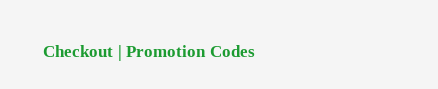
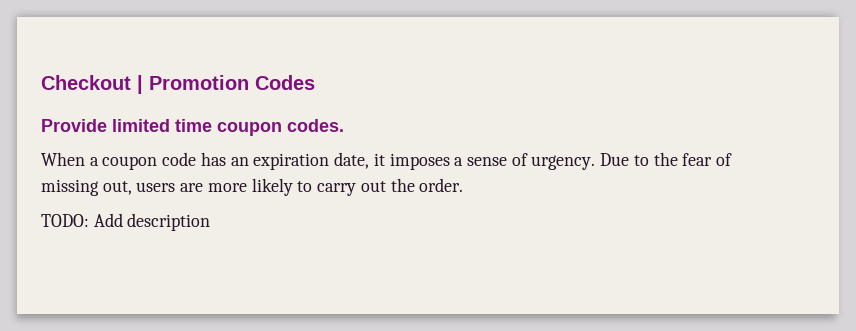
+ Provide limited time coupon codes.
+ When a coupon code has an expiration date, it imposes a sense of urgency. Due to the fear of missing out, users are more likely to carry out the order.
+ TODO: Add description

